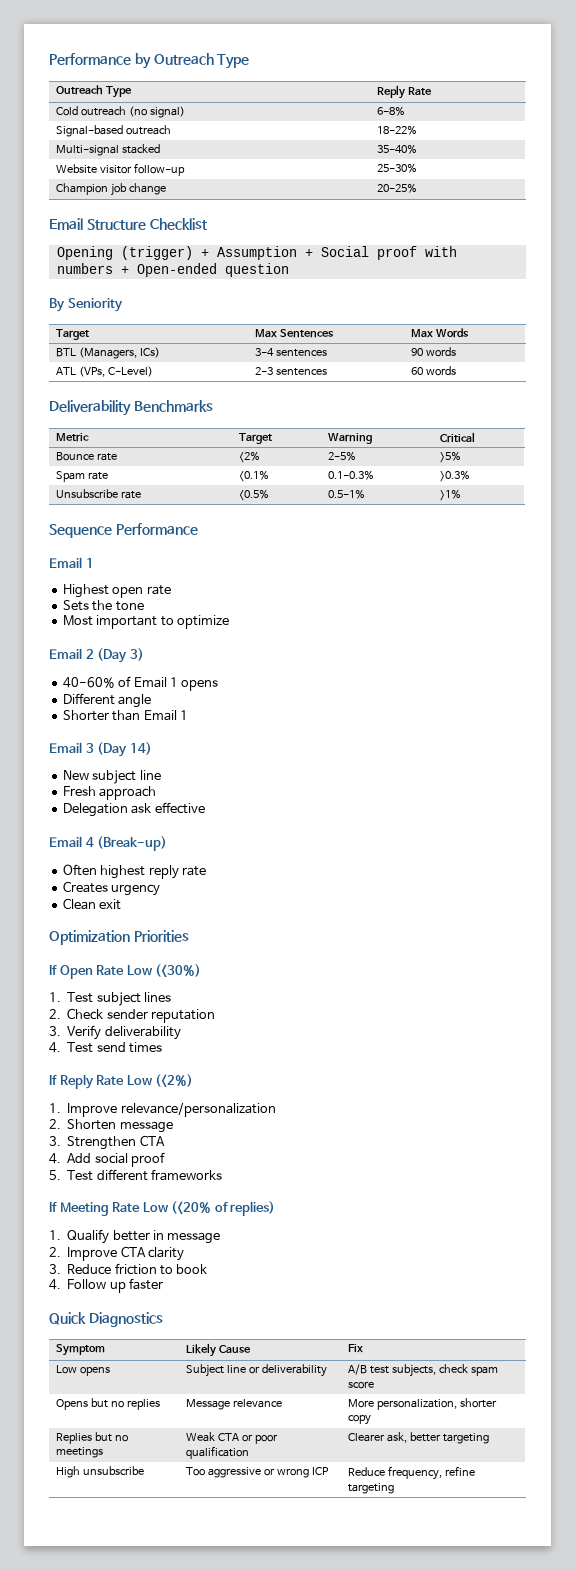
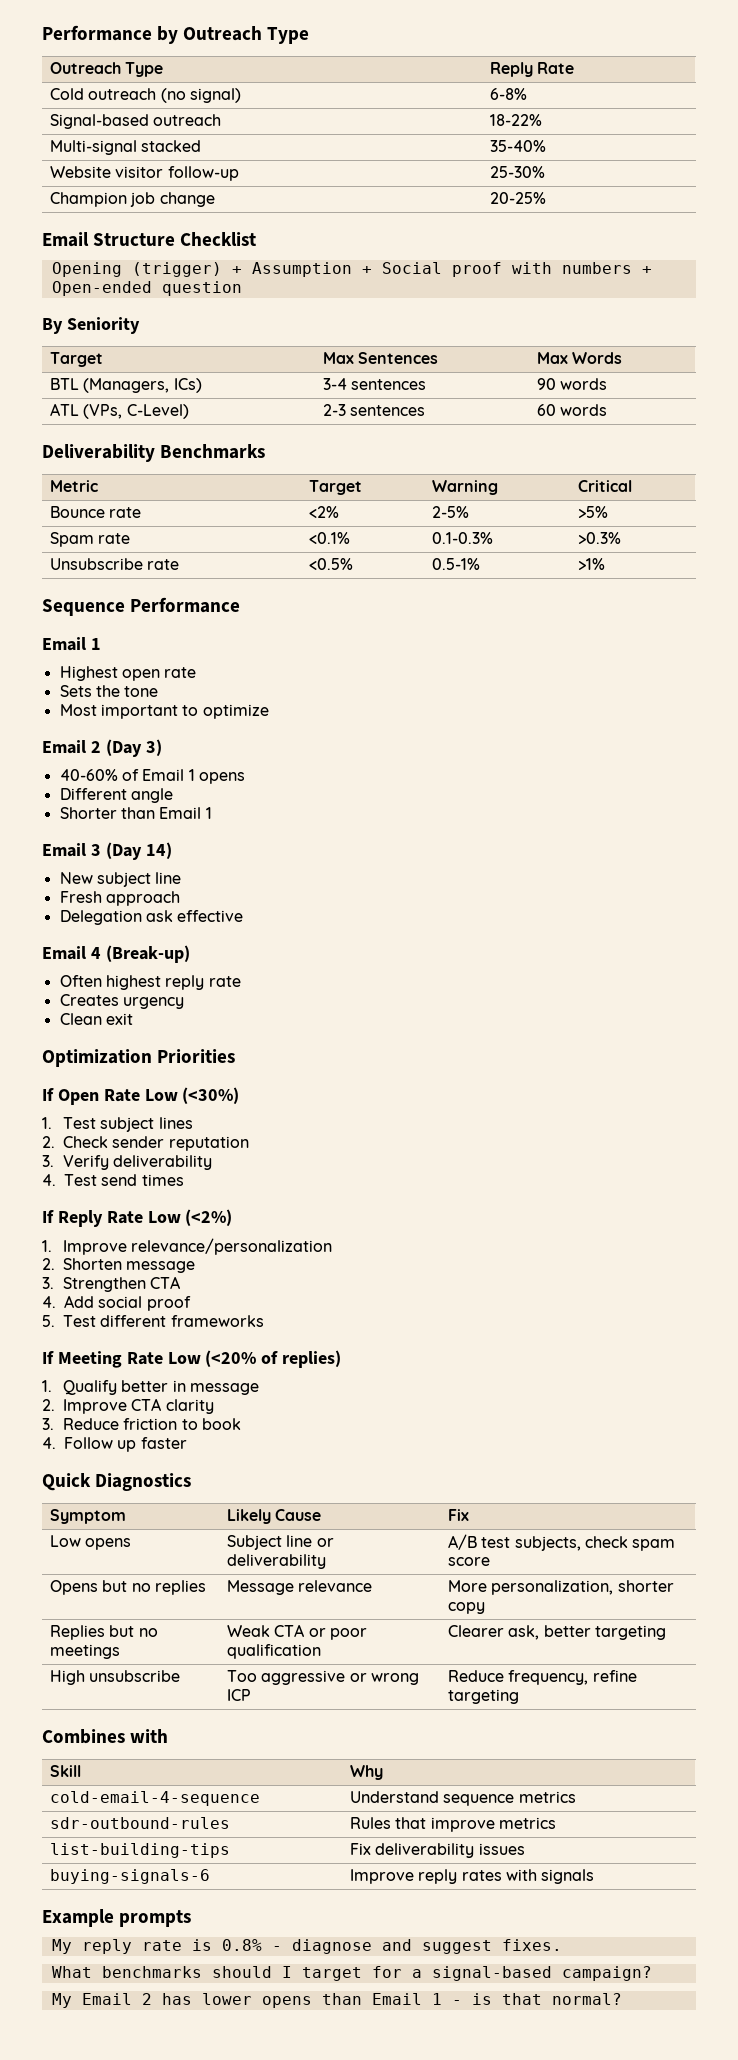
+ Combines with
+ Skill | Why
+ cold-email-4-sequence | Understand sequence metrics
+ sdr-outbound-rules | Rules that improve metrics
+ list-building-tips | Fix deliverability issues
+ buying-signals-6 | Improve reply rates with signals
+ Example prompts
+ My reply rate is 0.8% - diagnose and suggest fixes.
+ What benchmarks should I target for a signal-based campaign?
+ My Email 2 has lower opens than Email 1 - is that normal?

